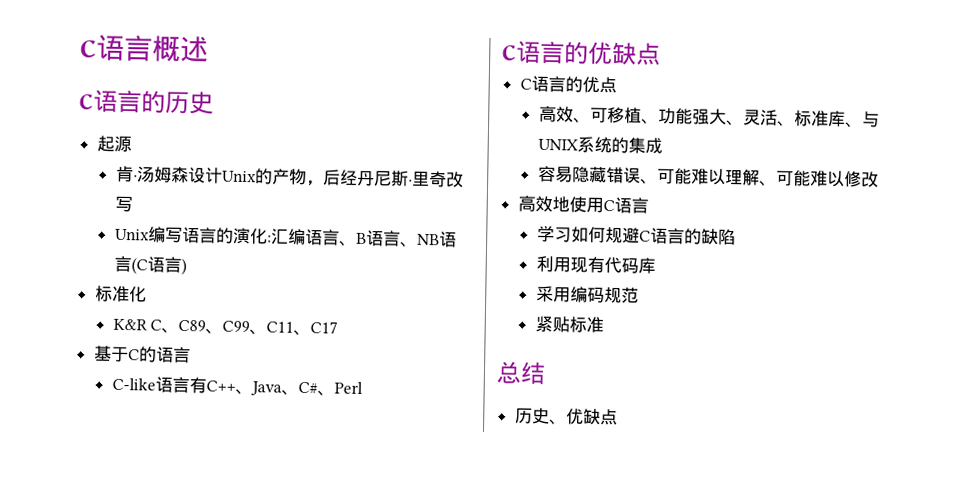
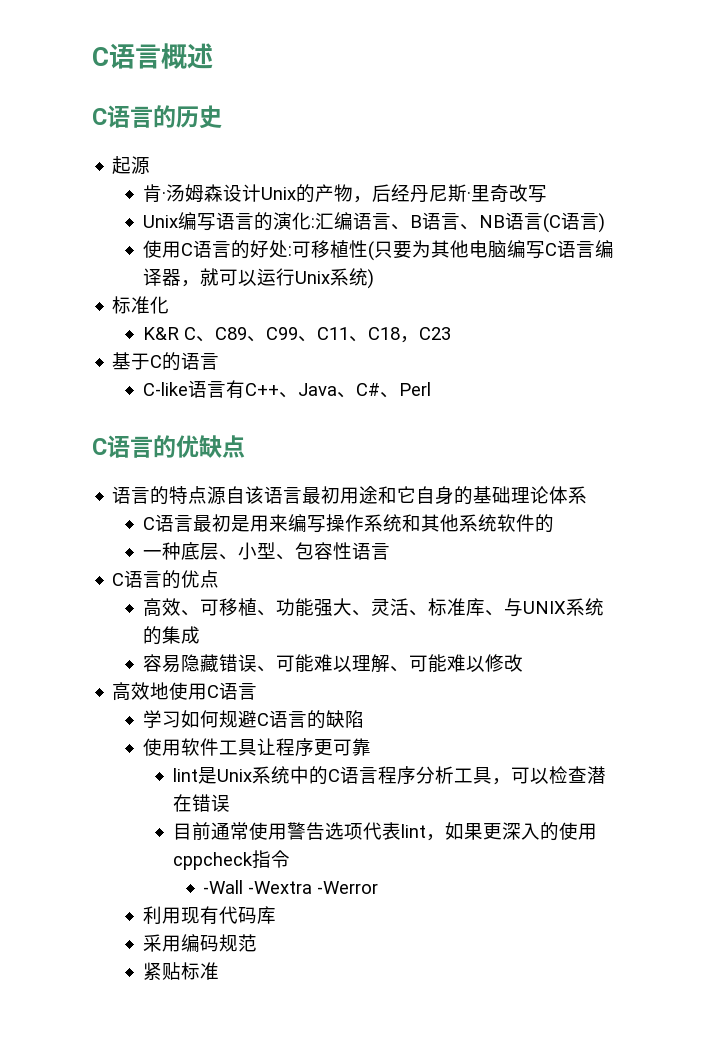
+ 使用C语言的好处:可移植性(只要为其他电脑编写C语言编译器，就可以运行Unix系统)
- K&R C、C89、C99、C11、C17
+ K&R C、C89、C99、C11、C18，C23
+ 语言的特点源自该语言最初用途和它自身的基础理论体系
+ C语言最初是用来编写操作系统和其他系统软件的
+ 一种底层、小型、包容性语言
+ 使用软件工具让程序更可靠
+ lint是Unix系统中的C语言程序分析工具，可以检查潜在错误
+ 目前通常使用警告选项代表lint，如果更深入的使用cppcheck指令
+ -Wall -Wextra -Werror
- 总结
- 历史、优缺点

